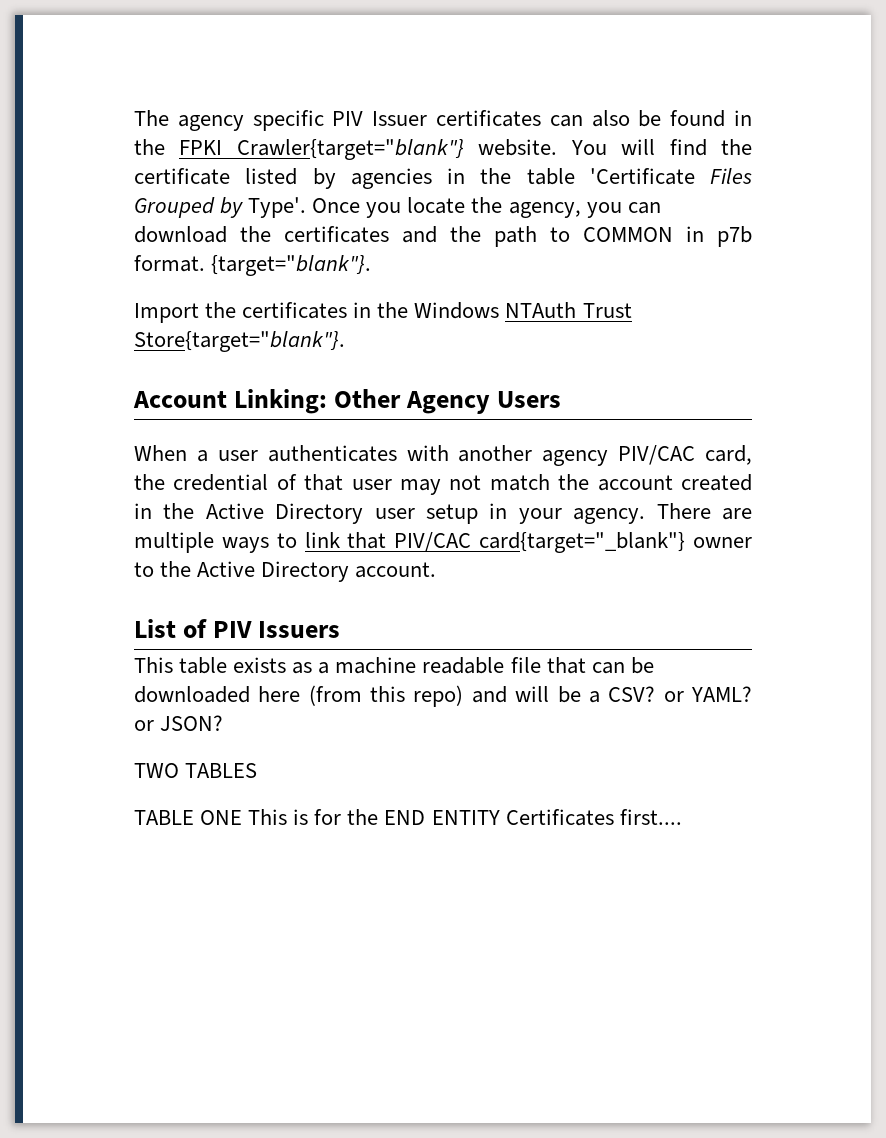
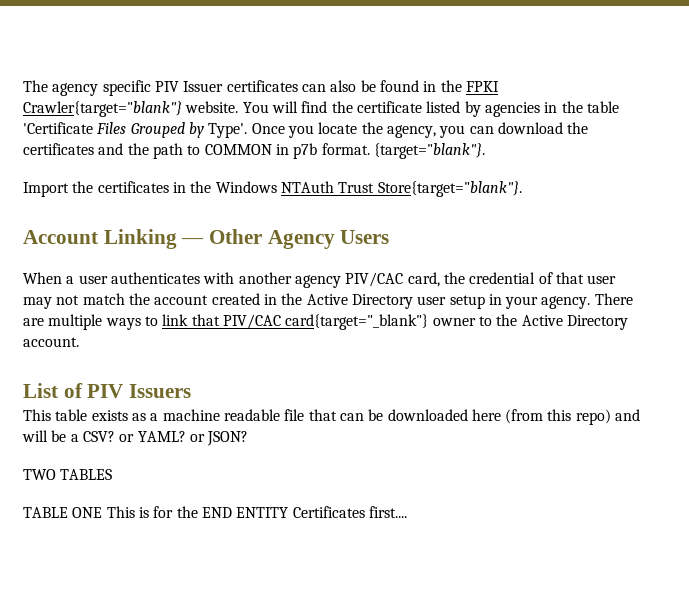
- Account Linking: Other Agency Users
+ Account Linking — Other Agency Users

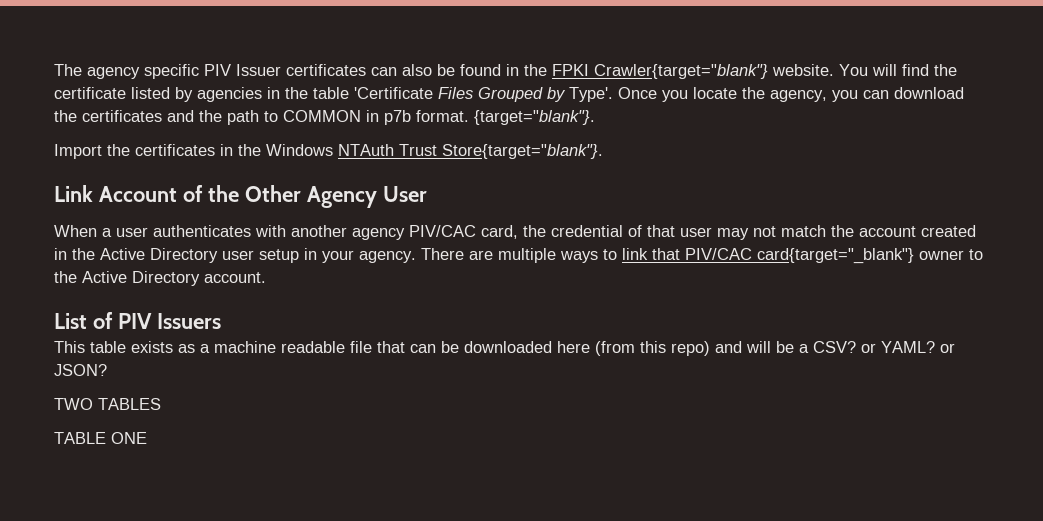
- Account Linking — Other Agency Users
+ Link Account of the Other Agency User
- TABLE ONE This is for the END ENTITY Certificates first....
+ TABLE ONE

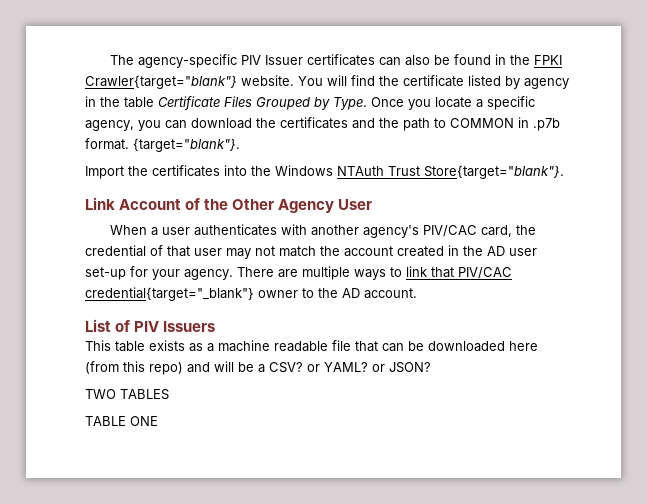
- The agency specific PIV Issuer certificates can also be found in the FPKI Crawler{target="blank"} website.
+ The agency-specific PIV Issuer certificates can also be found in the FPKI Crawler{target="blank"} website.
- You will find the certificate listed by agencies in the table 'Certificate Files Grouped by Type'.
+ You will find the certificate listed by agency in the table Certificate Files Grouped by Type.
- Once you locate the agency, you can download the certificates and the path to COMMON in p7b format.
+ Once you locate a specific agency, you can download the certificates and the path to COMMON in .p7b format.
- Import the certificates in the Windows NTAuth Trust Store{target="blank"}.
+ Import the certificates into the Windows NTAuth Trust Store{target="blank"}.
- When a user authenticates with another agency PIV/CAC card, the credential of that user may not match the account created in the Active Directory user setup in your agency.
+ When a user authenticates with another agency's PIV/CAC card, the credential of that user may not match the account created in the AD user set-up for your agency.
- There are multiple ways to link that PIV/CAC card{target="_blank"} owner to the Active Directory account.
+ There are multiple ways to link that PIV/CAC credential{target="_blank"} owner to the AD account.

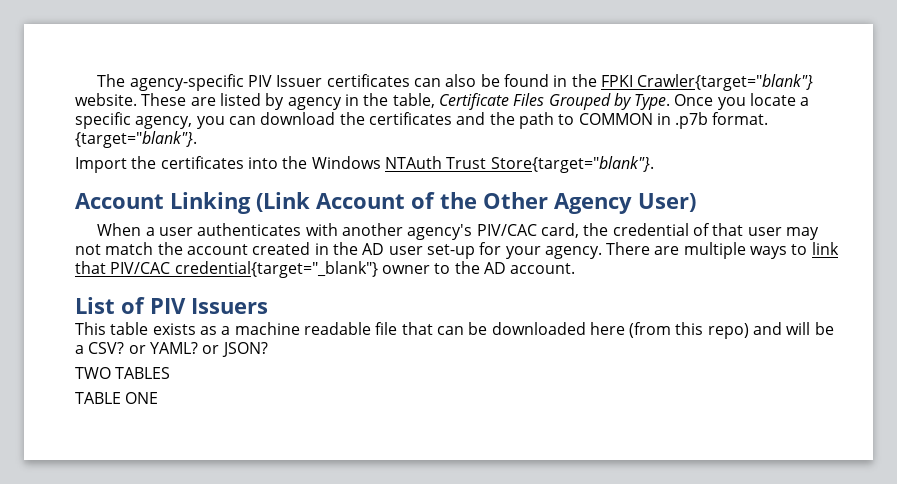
- You will find the certificate listed by agency in the table Certificate Files Grouped by Type.
+ These are listed by agency in the table, Certificate Files Grouped by Type.
- Link Account of the Other Agency User
+ Account Linking (Link Account of the Other Agency User)

